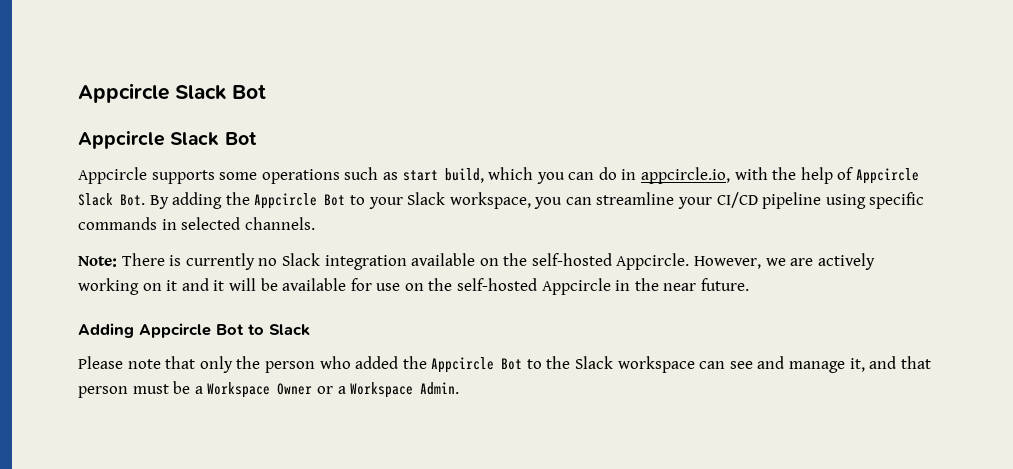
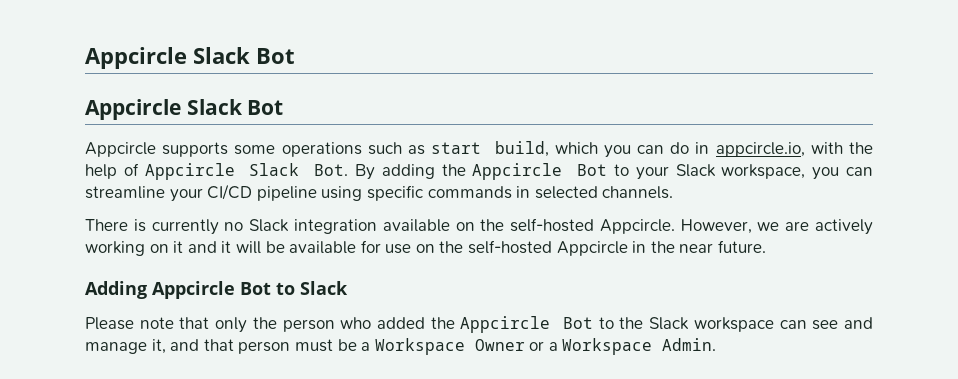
- Note: There is currently no Slack integration available on the self-hosted Appcircle.
+ There is currently no Slack integration available on the self-hosted Appcircle.

